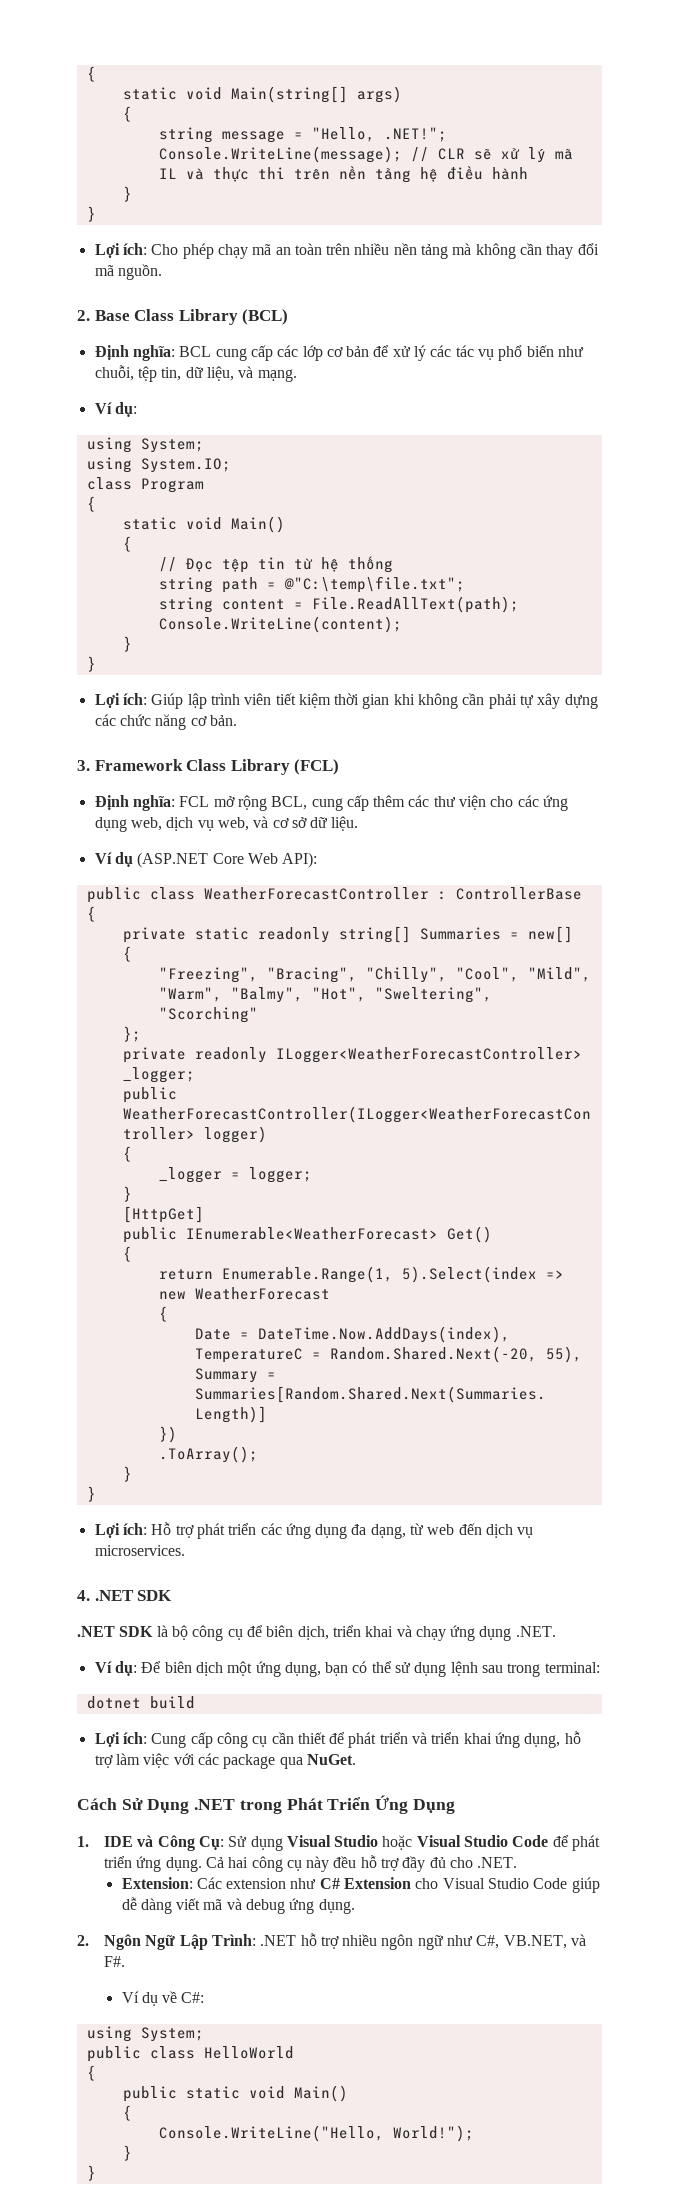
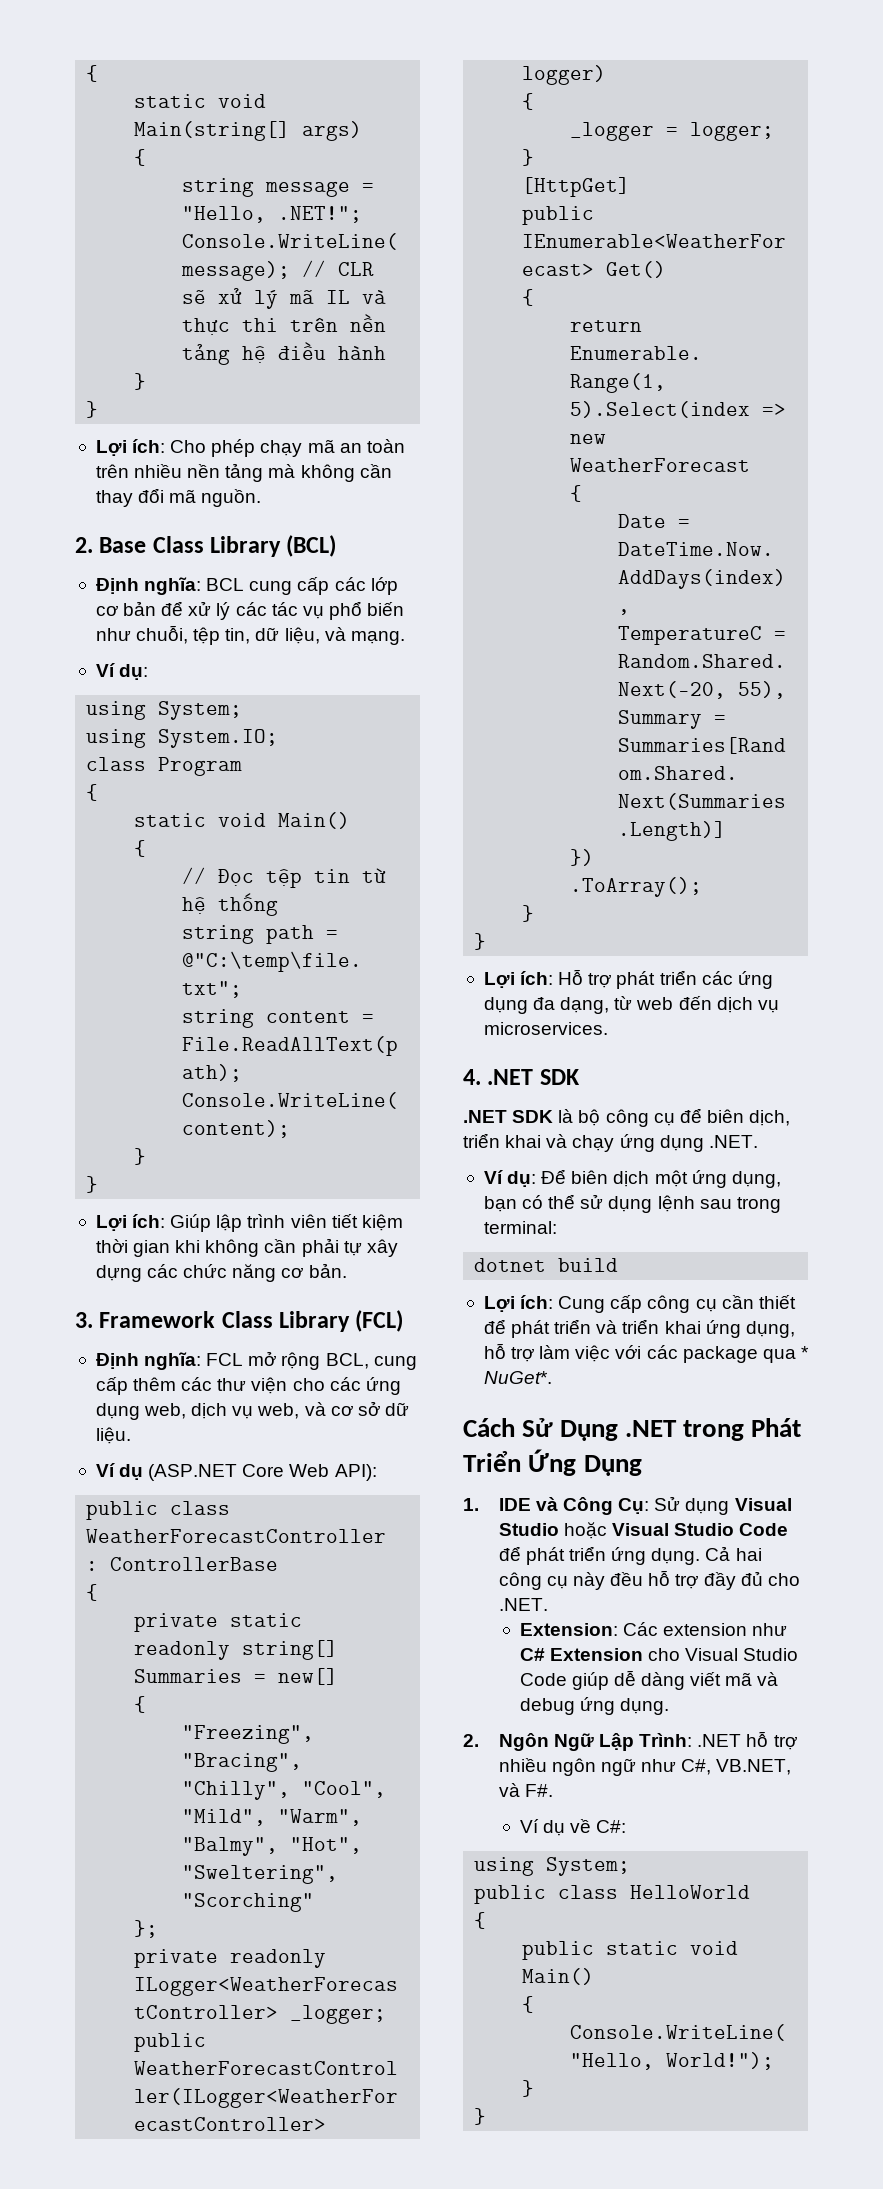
- Lợi ích: Cung cấp công cụ cần thiết để phát triển và triển khai ứng dụng, hỗ trợ làm việc với các package qua NuGet.
+ Lợi ích: Cung cấp công cụ cần thiết để phát triển và triển khai ứng dụng, hỗ trợ làm việc với các package qua * NuGet*.

